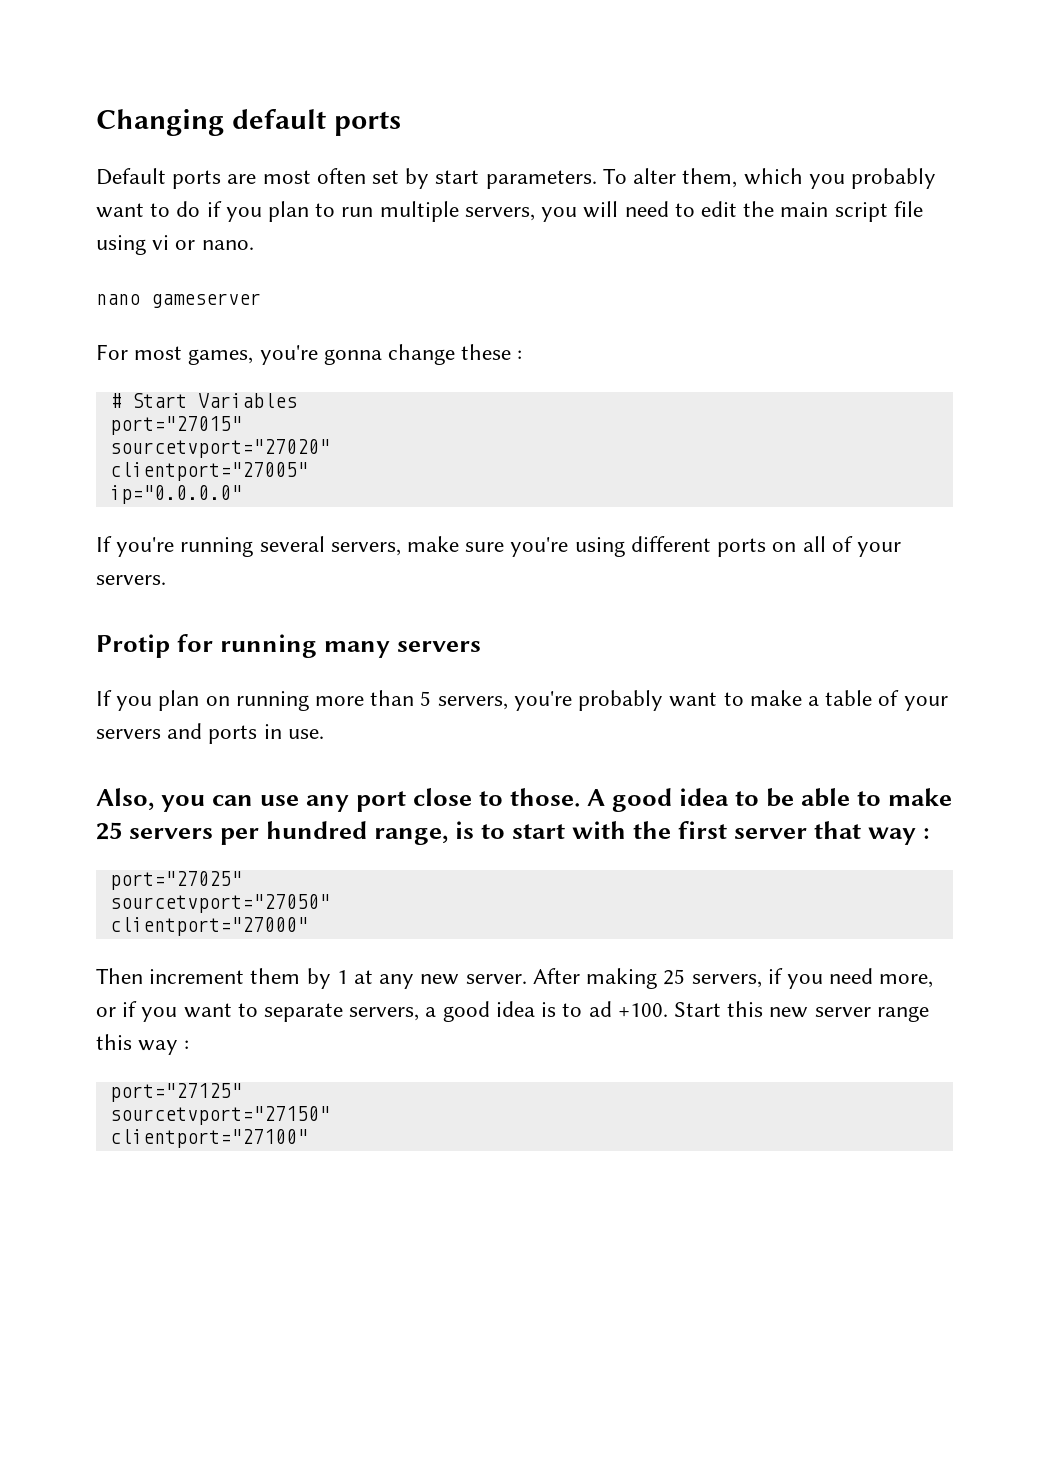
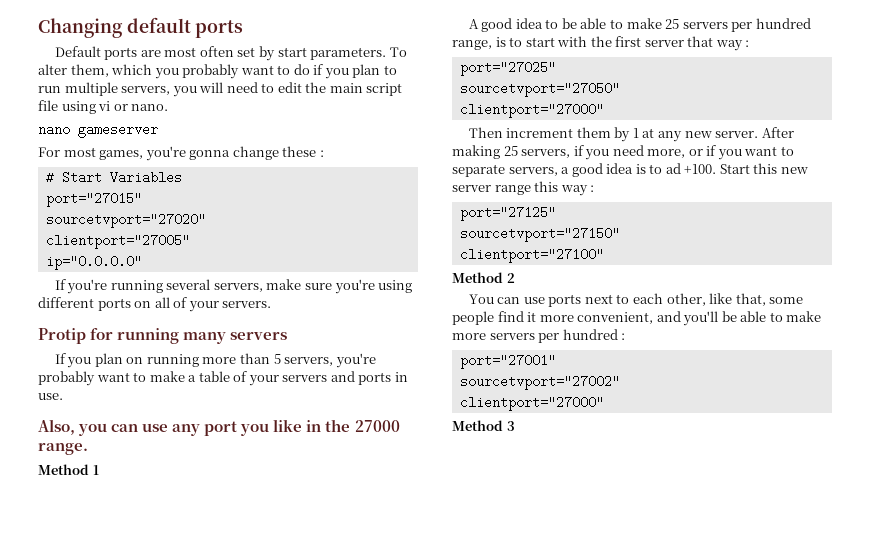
- Also, you can use any port close to those. A good idea to be able to make 25 servers per hundred range, is to start with the first server that way :
+ Also, you can use any port you like in the 27000 range.
+ Method 1
+ A good idea to be able to make 25 servers per hundred range, is to start with the first server that way :
+ Method 2
+ You can use ports next to each other, like that, some people find it more convenient, and you'll be able to make more servers per hundred :
+ port="27001"
+ sourcetvport="27002"
+ clientport="27000"
+ Method 3

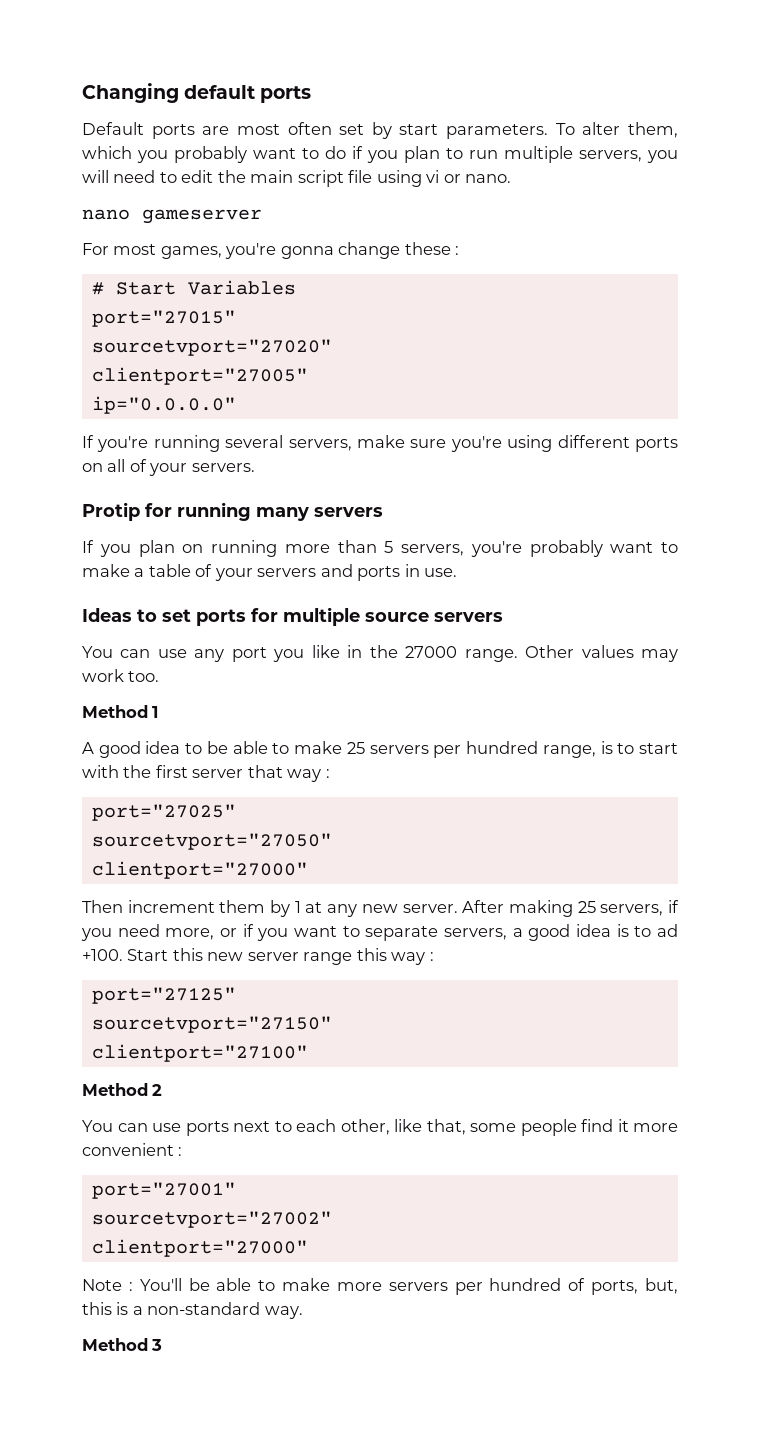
- Also, you can use any port you like in the 27000 range.
+ Ideas to set ports for multiple source servers
+ You can use any port you like in the 27000 range. Other values may work too.
- You can use ports next to each other, like that, some people find it more convenient, and you'll be able to make more servers per hundred :
+ You can use ports next to each other, like that, some people find it more convenient :
  port="27001"
  sourcetvport="27002"
  clientport="27000"
+ Note : You'll be able to make more servers per hundred of ports, but, this is a non-standard way.

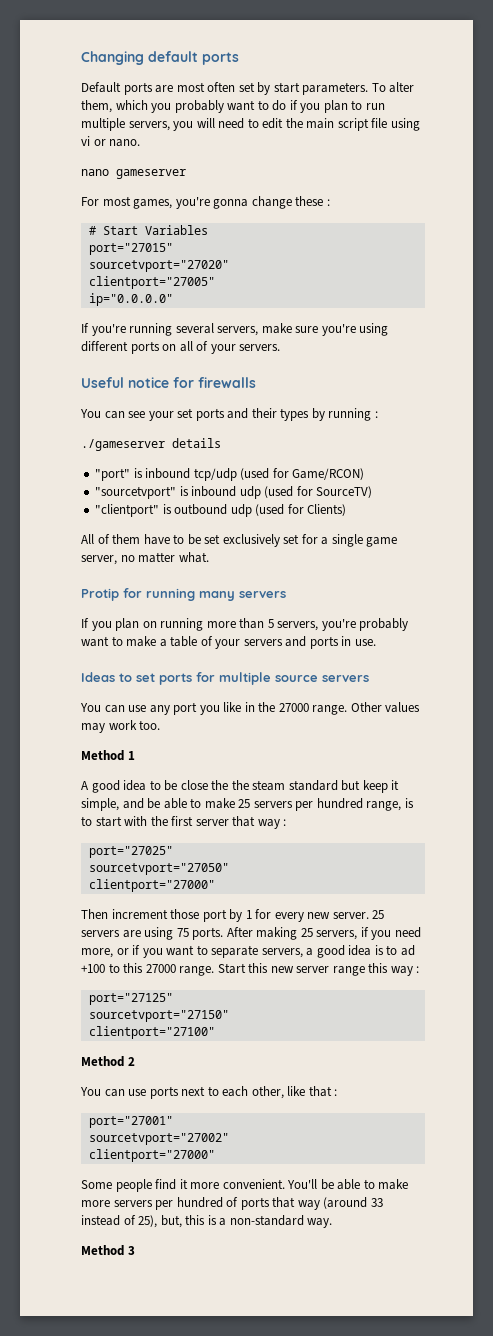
+ Useful notice for firewalls
+ You can see your set ports and their types by running :
+ ./gameserver details
+ "port" is inbound tcp/udp (used for Game/RCON)
+ "sourcetvport" is inbound udp (used for SourceTV)
+ "clientport" is outbound udp (used for Clients)
+ All of them have to be set exclusively set for a single game server, no matter what.
- A good idea to be able to make 25 servers per hundred range, is to start with the first server that way :
+ A good idea to be close the the steam standard but keep it simple, and be able to make 25 servers per hundred range, is to start with the first server that way :
- Then increment them by 1 at any new server.
+ Then increment those port by 1 for every new server. 25 servers are using 75 ports.
- After making 25 servers, if you need more, or if you want to separate servers, a good idea is to ad +100.
+ After making 25 servers, if you need more, or if you want to separate servers, a good idea is to ad +100 to this 27000 range.
- You can use ports next to each other, like that, some people find it more convenient :
+ You can use ports next to each other, like that :
  port="27001"
  sourcetvport="27002"
  clientport="27000"
- Note : You'll be able to make more servers per hundred of ports, but, this is a non-standard way.
+ Some people find it more convenient. You'll be able to make more servers per hundred of ports that way (around 33 instead of 25), but, this is a non-standard way.

